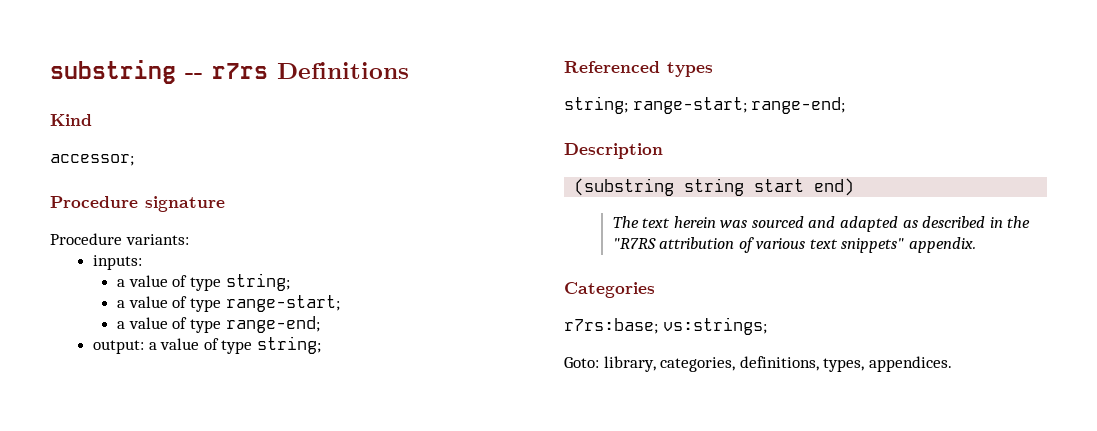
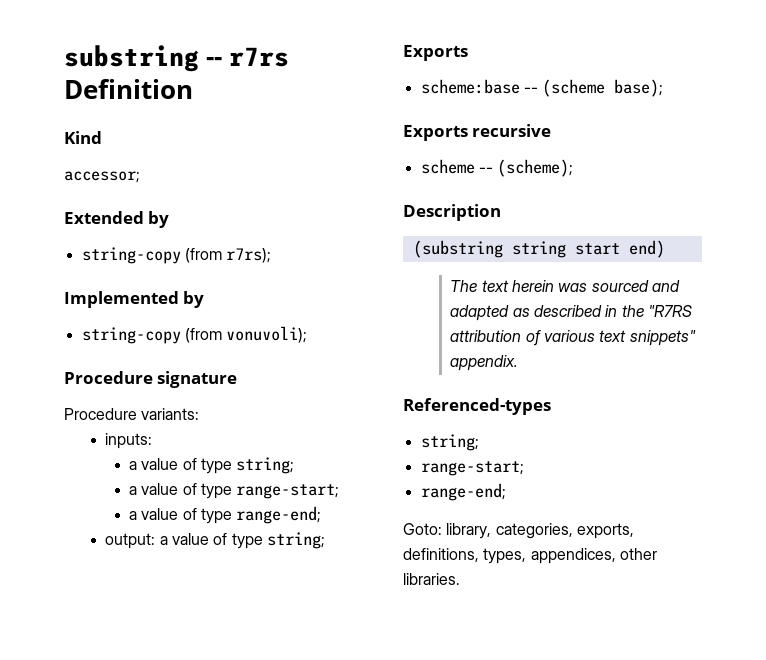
- substring -- r7rs Definitions
+ substring -- r7rs Definition
+ Extended by
+ string-copy (from r7rs);
+ Implemented by
+ string-copy (from vonuvoli);
  output: a value of type string;
- Referenced types
- string; range-start; range-end;
+ Exports
+ scheme:base -- (scheme base);
+ Exports recursive
+ scheme -- (scheme);
- Categories
- r7rs:base; vs:strings;
+ Referenced-types
+ string;
+ range-start;
+ range-end;
- Goto: library, categories, definitions, types, appendices.
+ Goto: library, categories, exports, definitions, types, appendices, other libraries.

